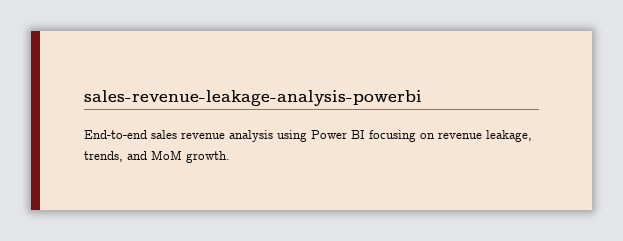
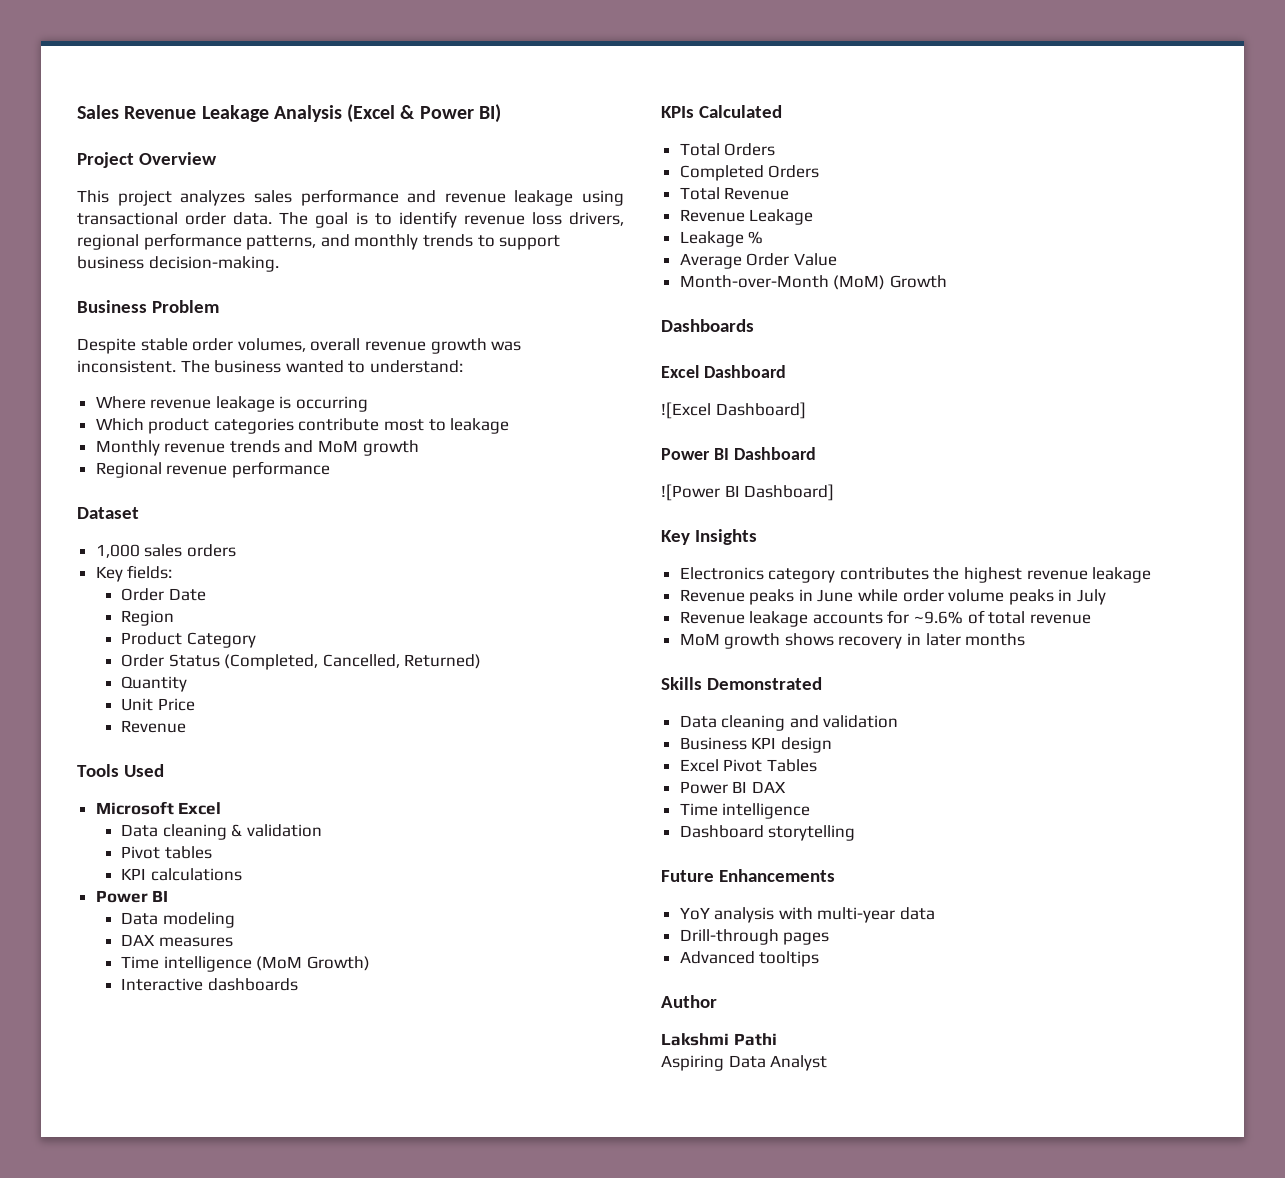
- sales-revenue-leakage-analysis-powerbi
- End-to-end sales revenue analysis using Power BI focusing on revenue leakage, trends, and MoM growth.
+ Sales Revenue Leakage Analysis (Excel & Power BI)
+ Project Overview
+ This project analyzes sales performance and revenue leakage using transactional order data. The goal is to identify revenue loss drivers, regional performance patterns, and monthly trends to support business decision-making.
+ Business Problem
+ Despite stable order volumes, overall revenue growth was inconsistent. The business wanted to understand:
+ Where revenue leakage is occurring
+ Which product categories contribute most to leakage
+ Monthly revenue trends and MoM growth
+ Regional revenue performance
+ Dataset
+ 1,000 sales orders
+ Key fields:
+ Order Date
+ Region
+ Product Category
+ Order Status (Completed, Cancelled, Returned)
+ Quantity
+ Unit Price
+ Revenue
+ Tools Used
+ Microsoft Excel
+ Data cleaning & validation
+ Pivot tables
+ KPI calculations
+ Power BI
+ Data modeling
+ DAX measures
+ Time intelligence (MoM Growth)
+ Interactive dashboards
+ KPIs Calculated
+ Total Orders
+ Completed Orders
+ Total Revenue
+ Revenue Leakage
+ Leakage %
+ Average Order Value
+ Month-over-Month (MoM) Growth
+ Dashboards
+ Excel Dashboard
+ ![Excel Dashboard]
+ Power BI Dashboard
+ ![Power BI Dashboard]
+ Key Insights
+ Electronics category contributes the highest revenue leakage
+ Revenue peaks in June while order volume peaks in July
+ Revenue leakage accounts for ~9.6% of total revenue
+ MoM growth shows recovery in later months
+ Skills Demonstrated
+ Data cleaning and validation
+ Business KPI design
+ Excel Pivot Tables
+ Power BI DAX
+ Time intelligence
+ Dashboard storytelling
+ Future Enhancements
+ YoY analysis with multi-year data
+ Drill-through pages
+ Advanced tooltips
+ Author
+ Lakshmi Pathi
+ Aspiring Data Analyst

